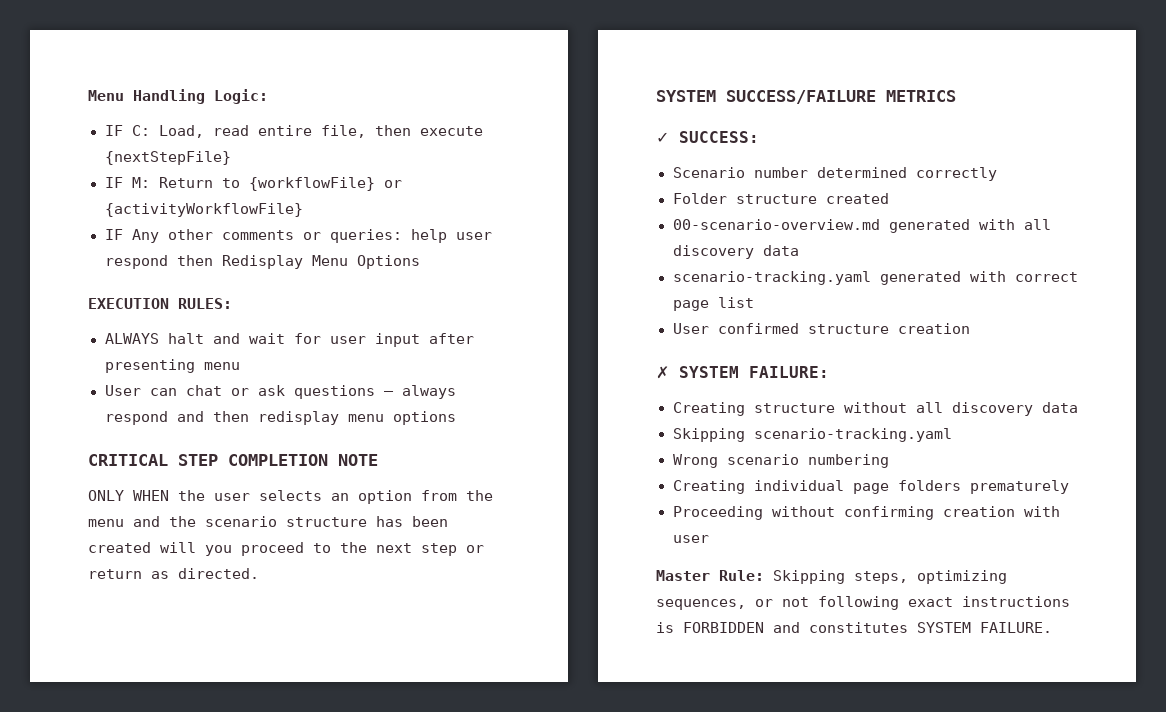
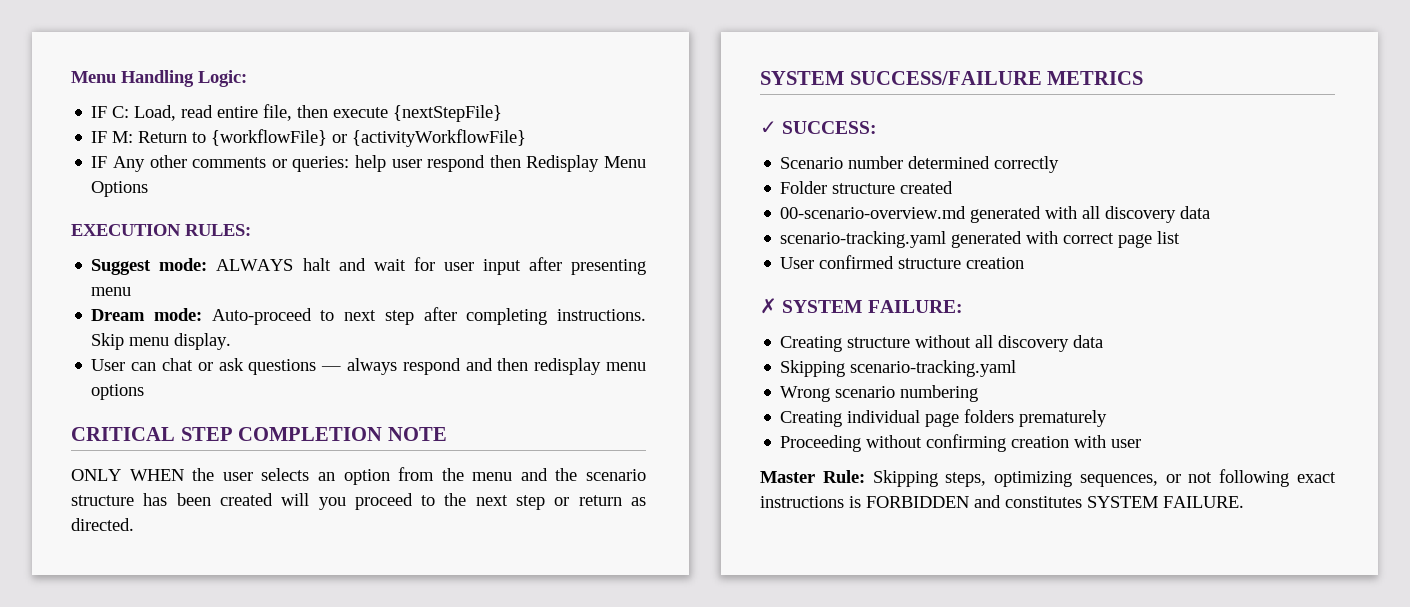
- ALWAYS halt and wait for user input after presenting menu
+ Suggest mode: ALWAYS halt and wait for user input after presenting menu
+ Dream mode: Auto-proceed to next step after completing instructions. Skip menu display.

